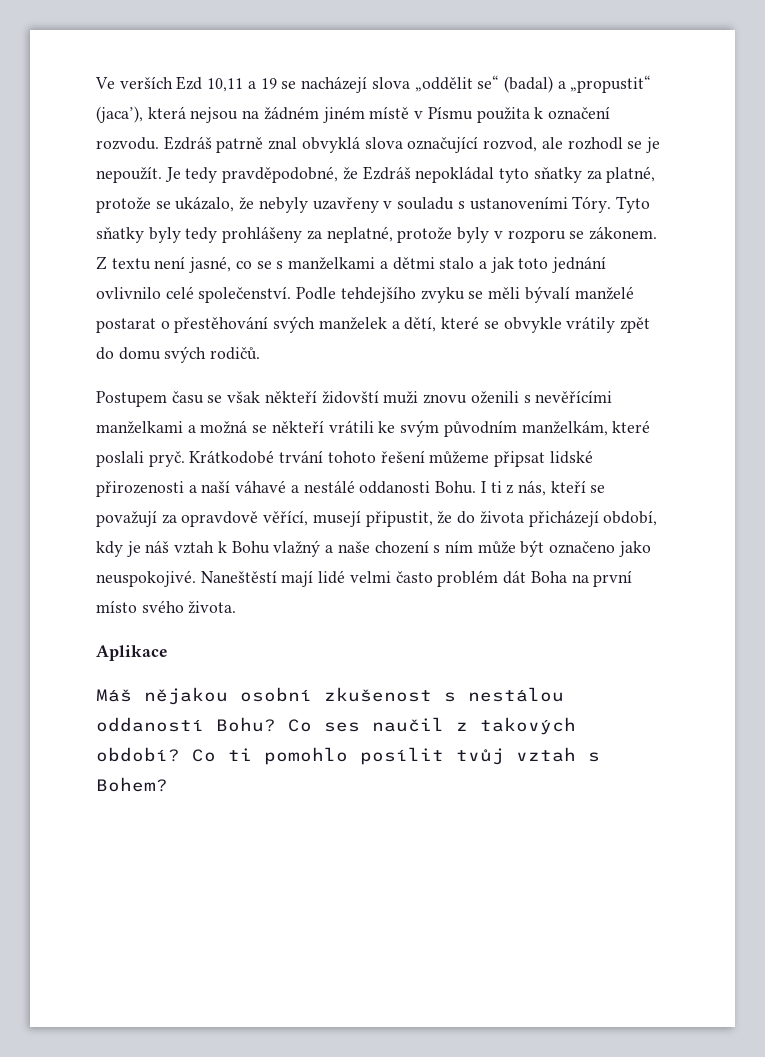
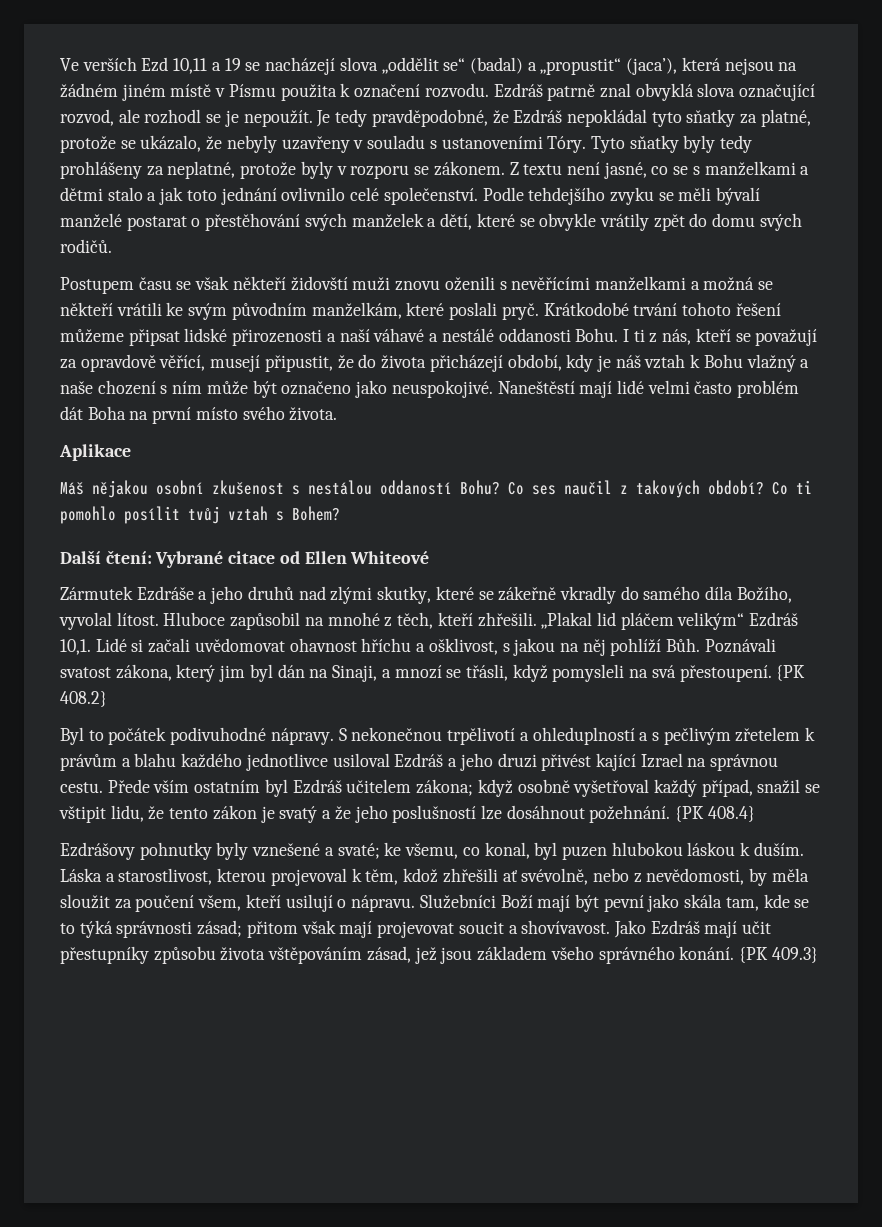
+ Další čtení: Vybrané citace od Ellen Whiteové
+ Zármutek Ezdráše a jeho druhů nad zlými skutky, které se zákeřně vkradly do samého díla Božího, vyvolal lítost. Hluboce zapůsobil na mnohé z těch, kteří zhřešili. „Plakal lid pláčem velikým“ Ezdráš 10,1. Lidé si začali uvědomovat ohavnost hříchu a ošklivost, s jakou na něj pohlíží Bůh. Poznávali svatost zákona, který jim byl dán na Sinaji, a mnozí se třásli, když pomysleli na svá přestoupení. {PK 408.2}
+ Byl to počátek podivuhodné nápravy. S nekonečnou trpělivotí a ohleduplností a s pečlivým zřetelem k právům a blahu každého jednotlivce usiloval Ezdráš a jeho druzi přivést kající Izrael na správnou cestu. Přede vším ostatním byl Ezdráš učitelem zákona; když osobně vyšetřoval každý případ, snažil se vštipit lidu, že tento zákon je svatý a že jeho poslušností lze dosáhnout požehnání. {PK 408.4}
+ Ezdrášovy pohnutky byly vznešené a svaté; ke všemu, co konal, byl puzen hlubokou láskou k duším. Láska a starostlivost, kterou projevoval k těm, kdož zhřešili ať svévolně, nebo z nevědomosti, by měla sloužit za poučení všem, kteří usilují o nápravu. Služebníci Boží mají být pevní jako skála tam, kde se to týká správnosti zásad; přitom však mají projevovat soucit a shovívavost. Jako Ezdráš mají učit přestupníky způsobu života vštěpováním zásad, jež jsou základem všeho správného konání. {PK 409.3}

